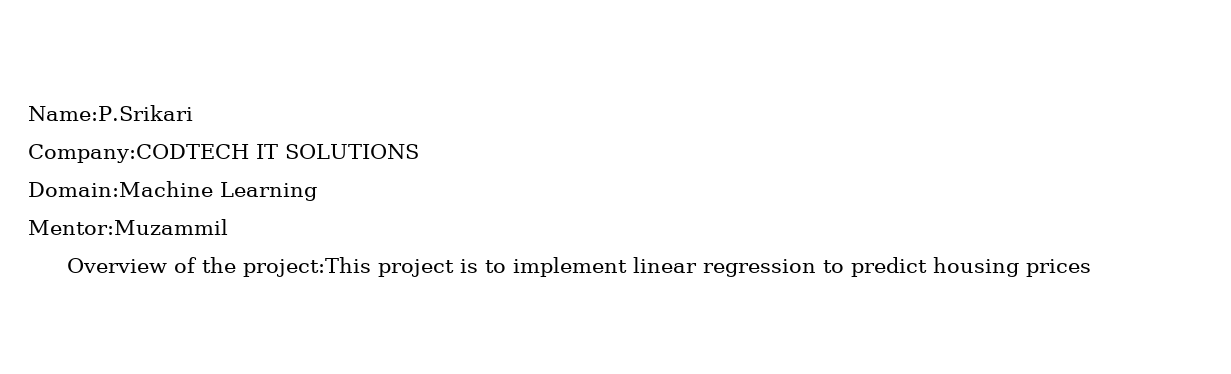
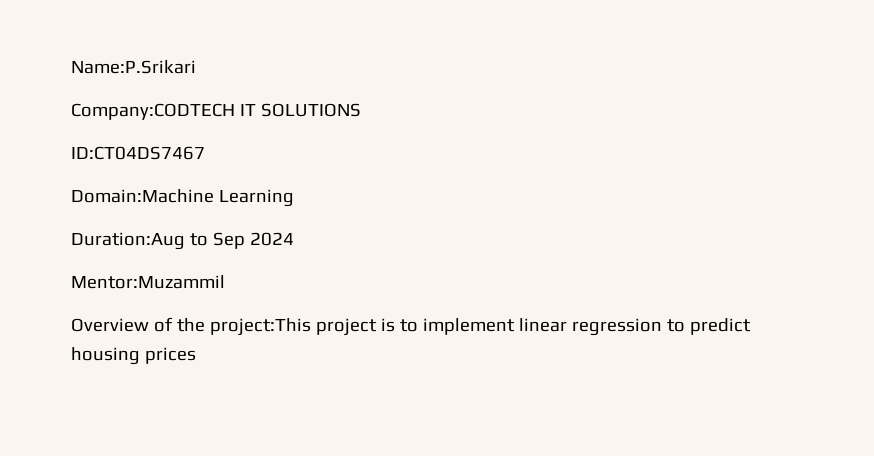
+ ID:CT04DS7467
+ Duration:Aug to Sep 2024

